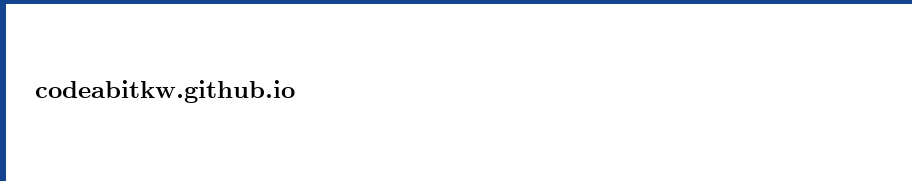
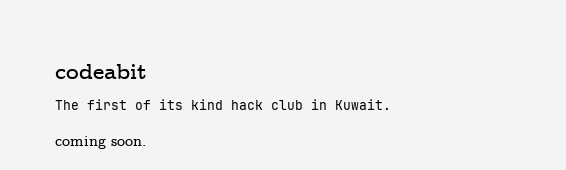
- codeabitkw.github.io
+ codeabit
+ The first of its kind hack club in Kuwait.
+ coming soon.

